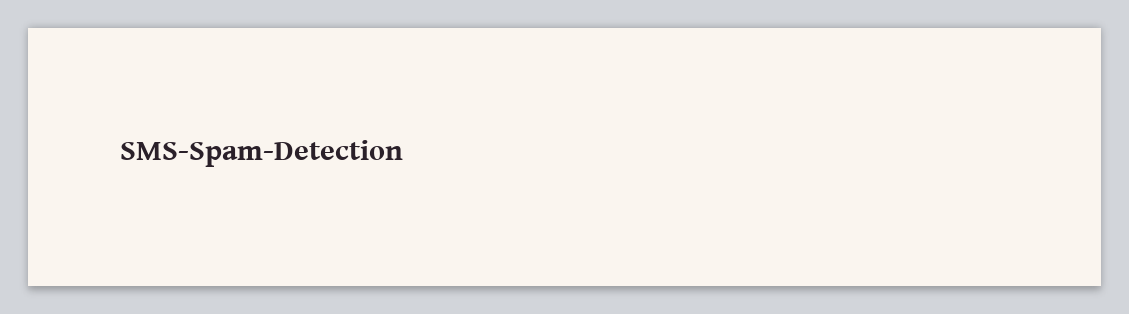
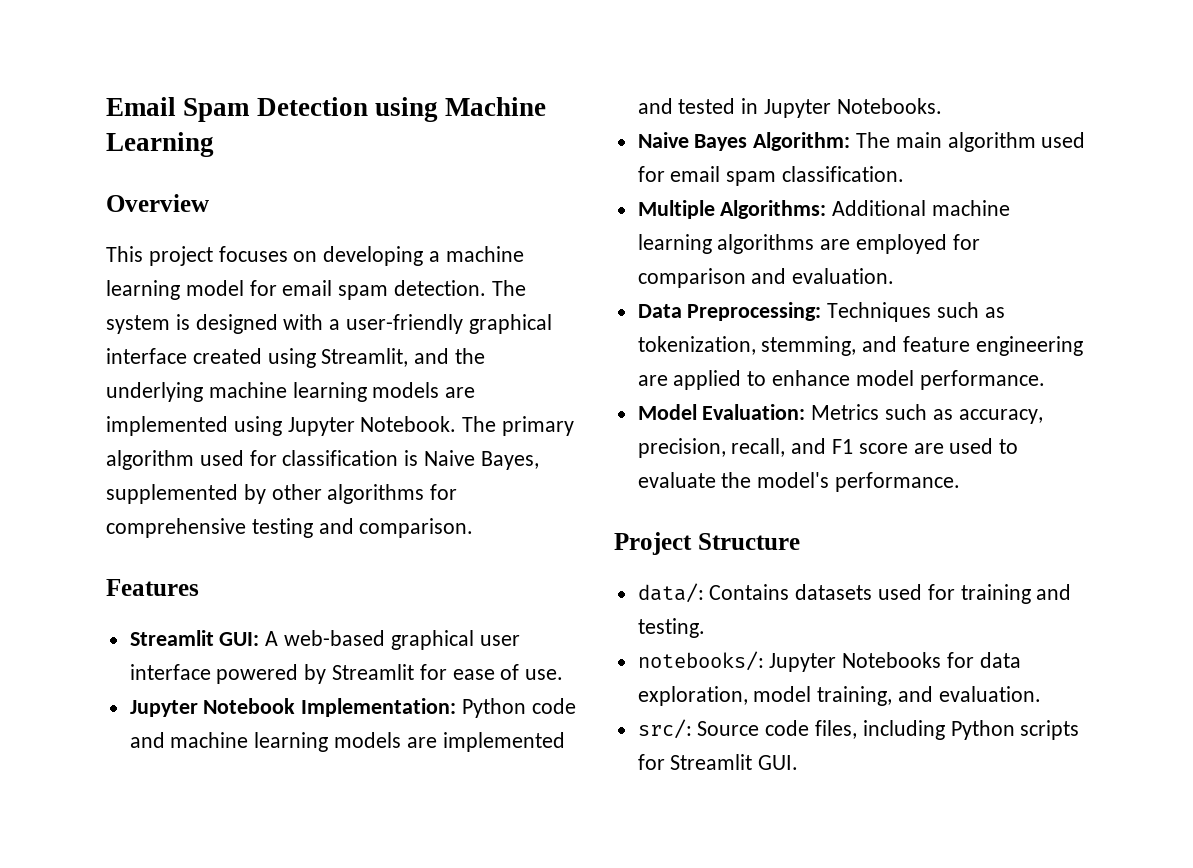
- SMS-Spam-Detection
+ Email Spam Detection using Machine Learning
+ Overview
+ This project focuses on developing a machine learning model for email spam detection. The system is designed with a user-friendly graphical interface created using Streamlit, and the underlying machine learning models are implemented using Jupyter Notebook. The primary algorithm used for classification is Naive Bayes, supplemented by other algorithms for comprehensive testing and comparison.
+ Features
+ Streamlit GUI: A web-based graphical user interface powered by Streamlit for ease of use.
+ Jupyter Notebook Implementation: Python code and machine learning models are implemented and tested in Jupyter Notebooks.
+ Naive Bayes Algorithm: The main algorithm used for email spam classification.
+ Multiple Algorithms: Additional machine learning algorithms are employed for comparison and evaluation.
+ Data Preprocessing: Techniques such as tokenization, stemming, and feature engineering are applied to enhance model performance.
+ Model Evaluation: Metrics such as accuracy, precision, recall, and F1 score are used to evaluate the model's performance.
+ Project Structure
+ data/: Contains datasets used for training and testing.
+ notebooks/: Jupyter Notebooks for data exploration, model training, and evaluation.
+ src/: Source code files, including Python scripts for Streamlit GUI.

